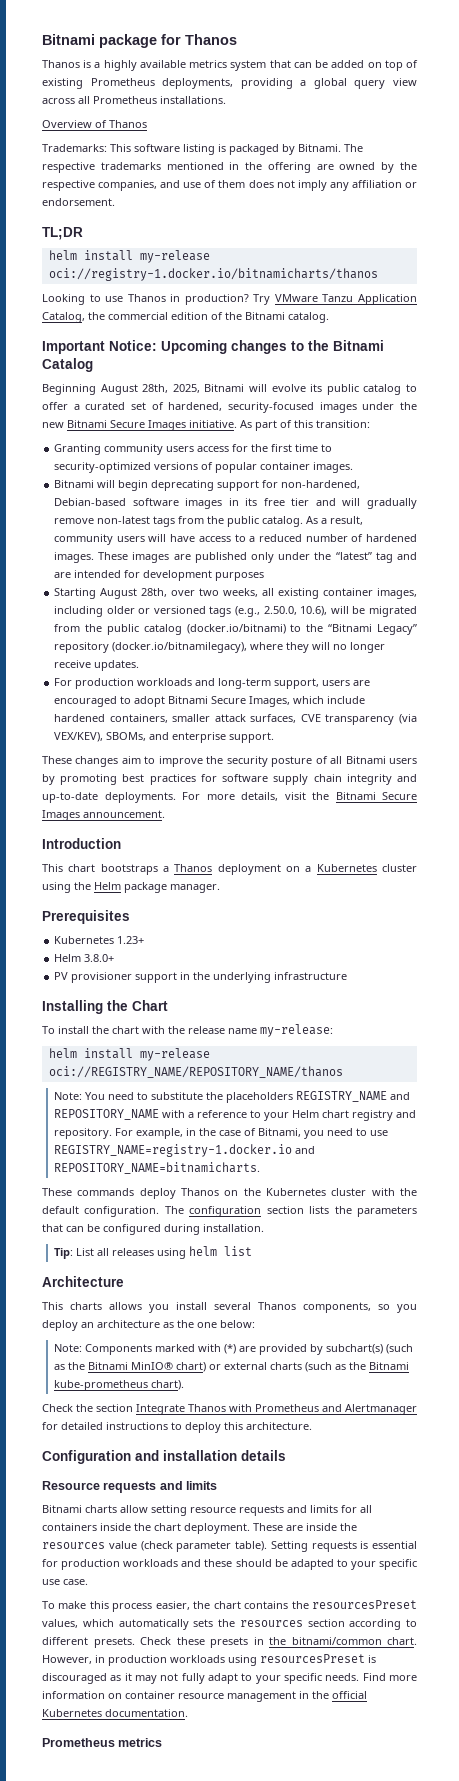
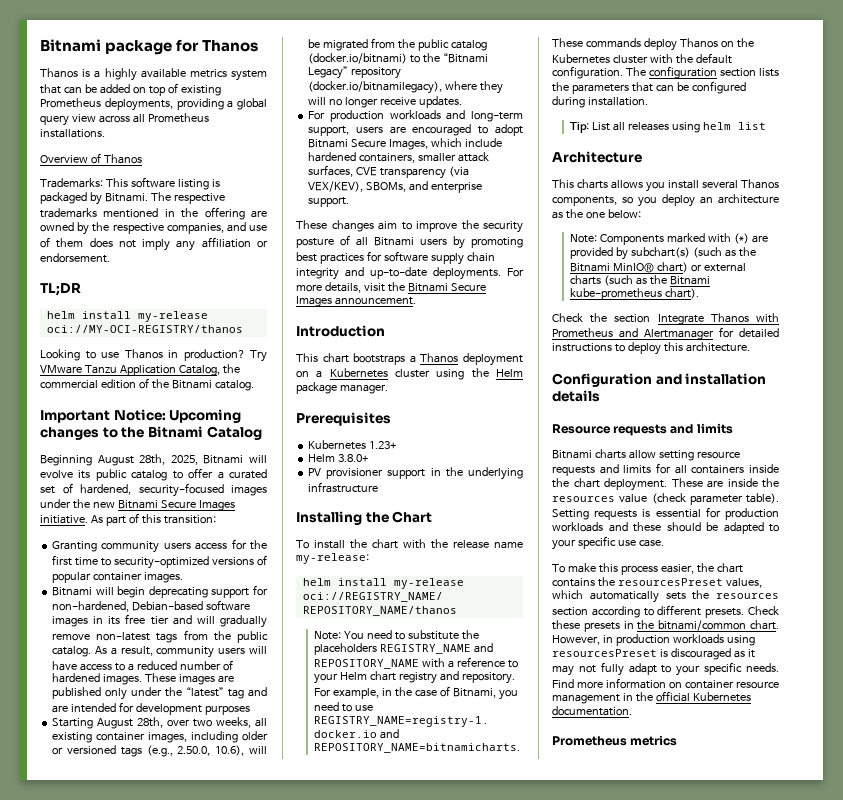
- helm install my-release oci://registry-1.docker.io/bitnamicharts/thanos
+ helm install my-release oci://MY-OCI-REGISTRY/thanos

